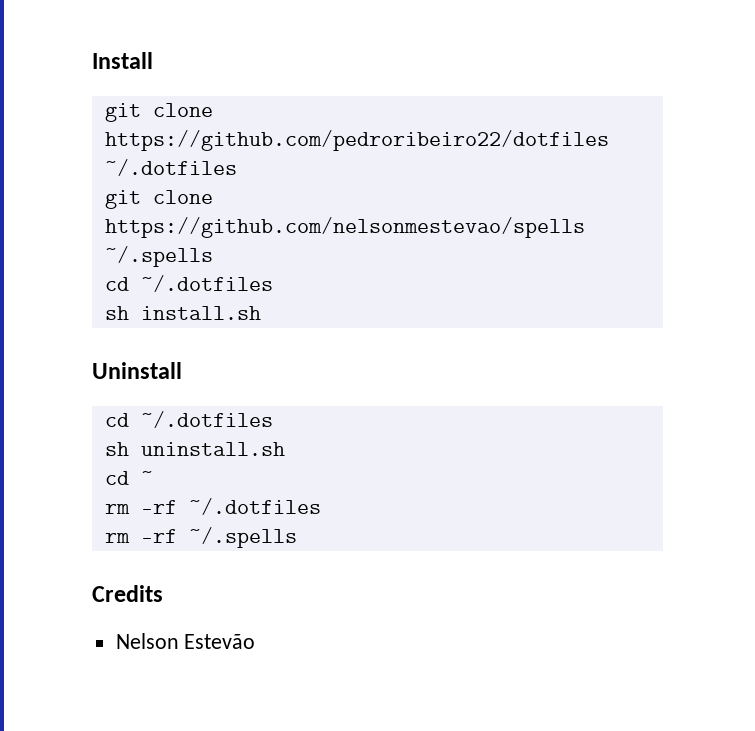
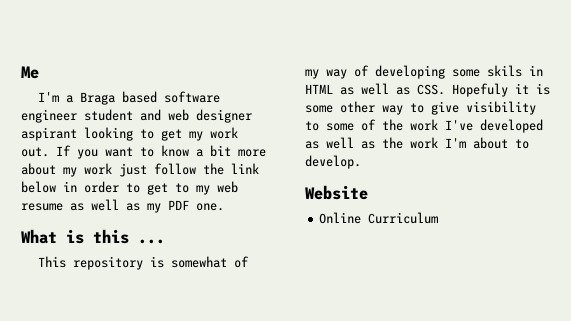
- Install
- git clone https://github.com/pedroribeiro22/dotfiles ~/.dotfiles
- git clone https://github.com/nelsonmestevao/spells ~/.spells
- cd ~/.dotfiles
- sh install.sh
- Uninstall
- cd ~/.dotfiles
- sh uninstall.sh
- cd ~
- rm -rf ~/.dotfiles
- rm -rf ~/.spells
- Credits
- Nelson Estevão
+ Me
+ I'm a Braga based software engineer student and web designer aspirant looking to get my work out. If you want to know a bit more about my work just follow the link below in order to get to my web resume as well as my PDF one.
+ What is this ...
+ This repository is somewhat of my way of developing some skils in HTML as well as CSS. Hopefuly it is some other way to give visibility to some of the work I've developed as well as the work I'm about to develop.
+ Website
+ Online Curriculum

